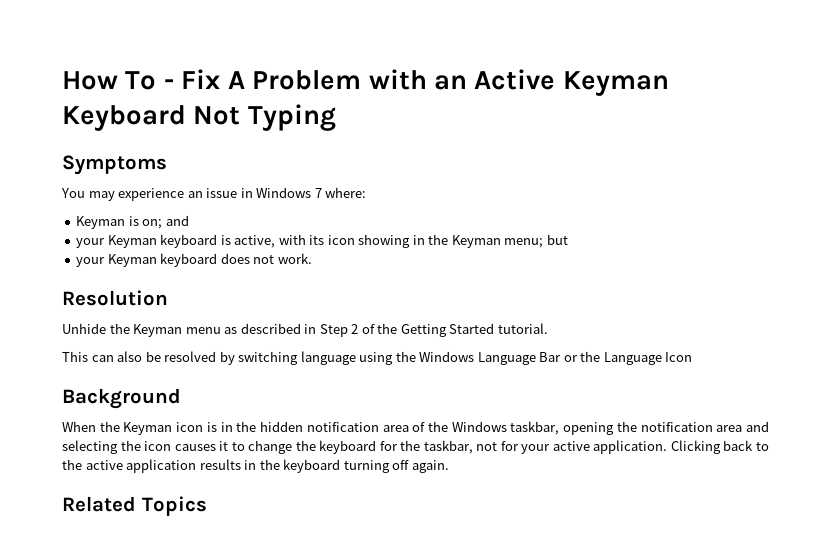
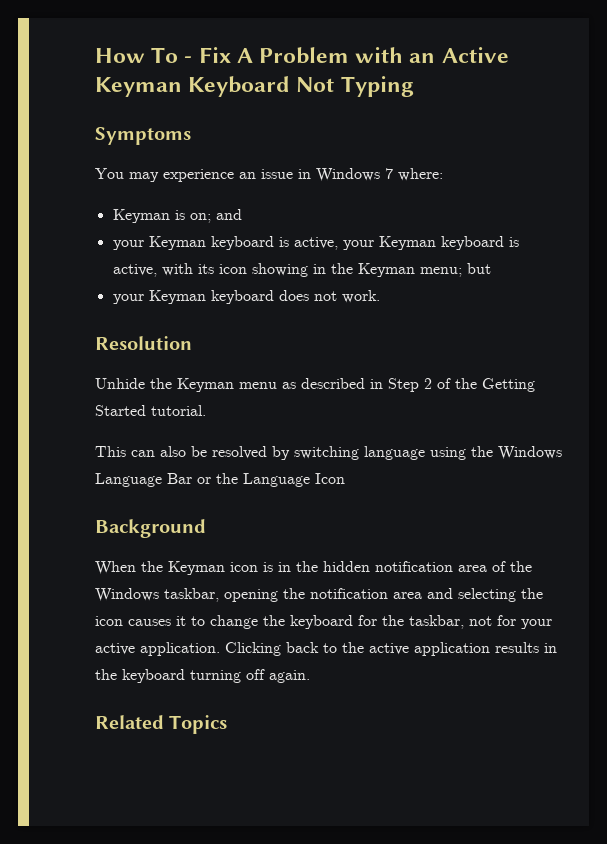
- your Keyman keyboard is active, with its icon showing in the Keyman menu; but
+ your Keyman keyboard is active, your Keyman keyboard is active, with its icon showing in the Keyman menu; but

